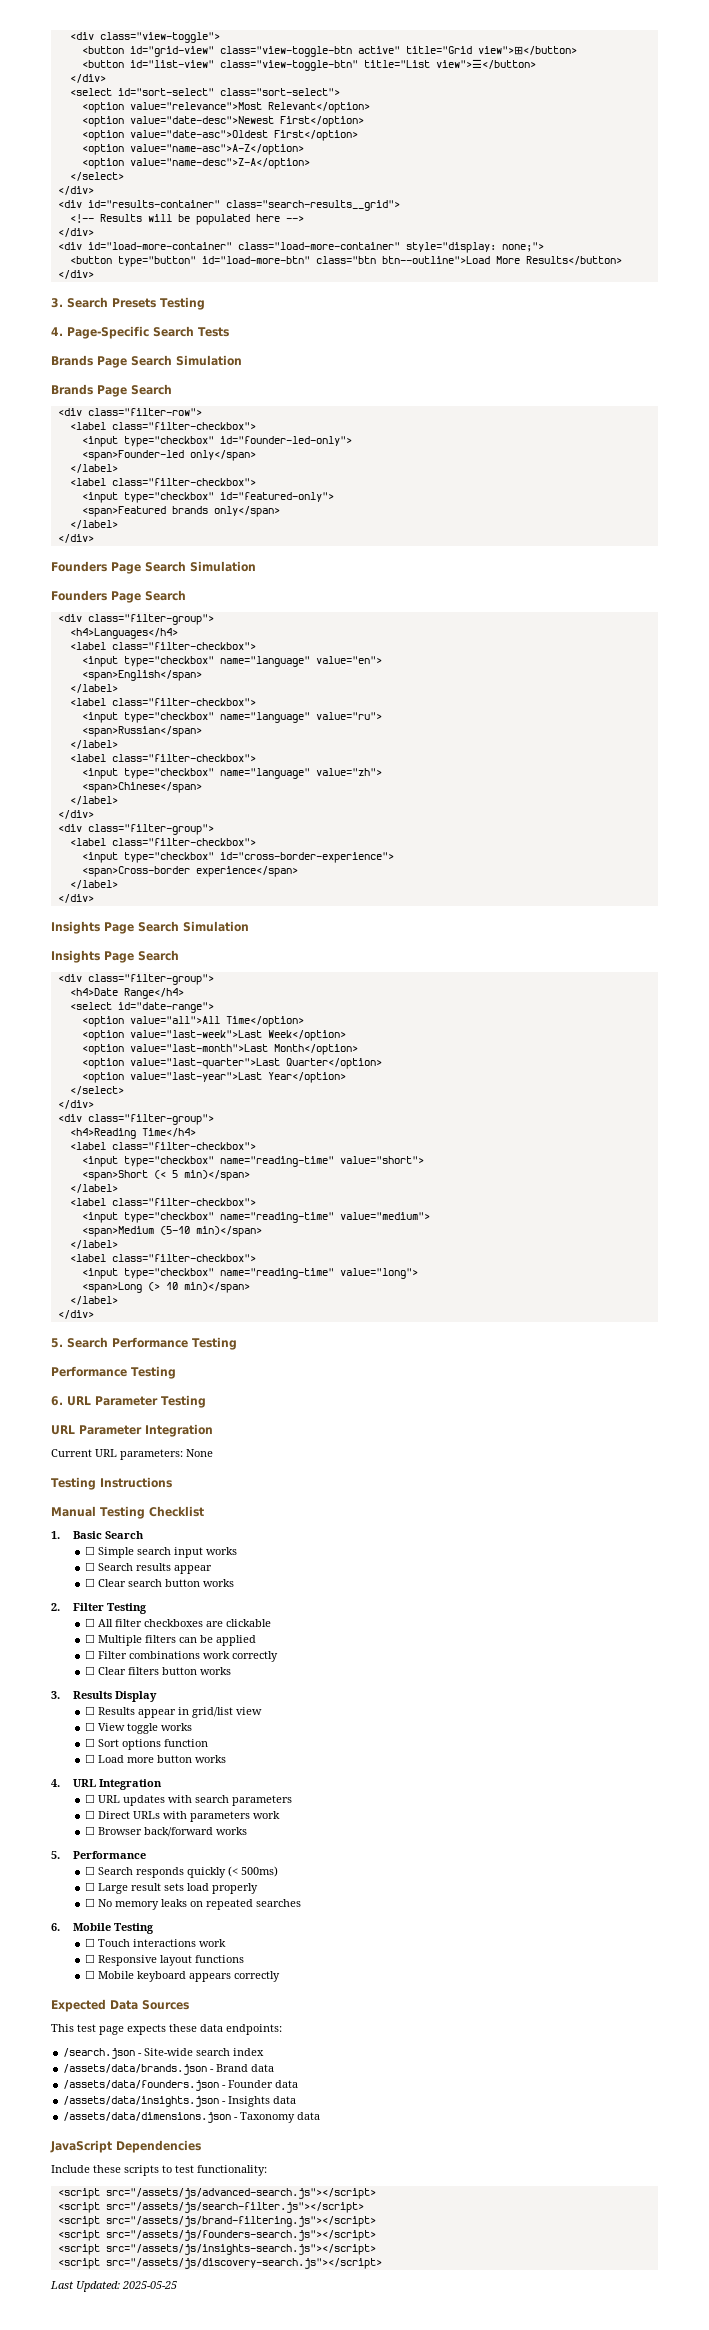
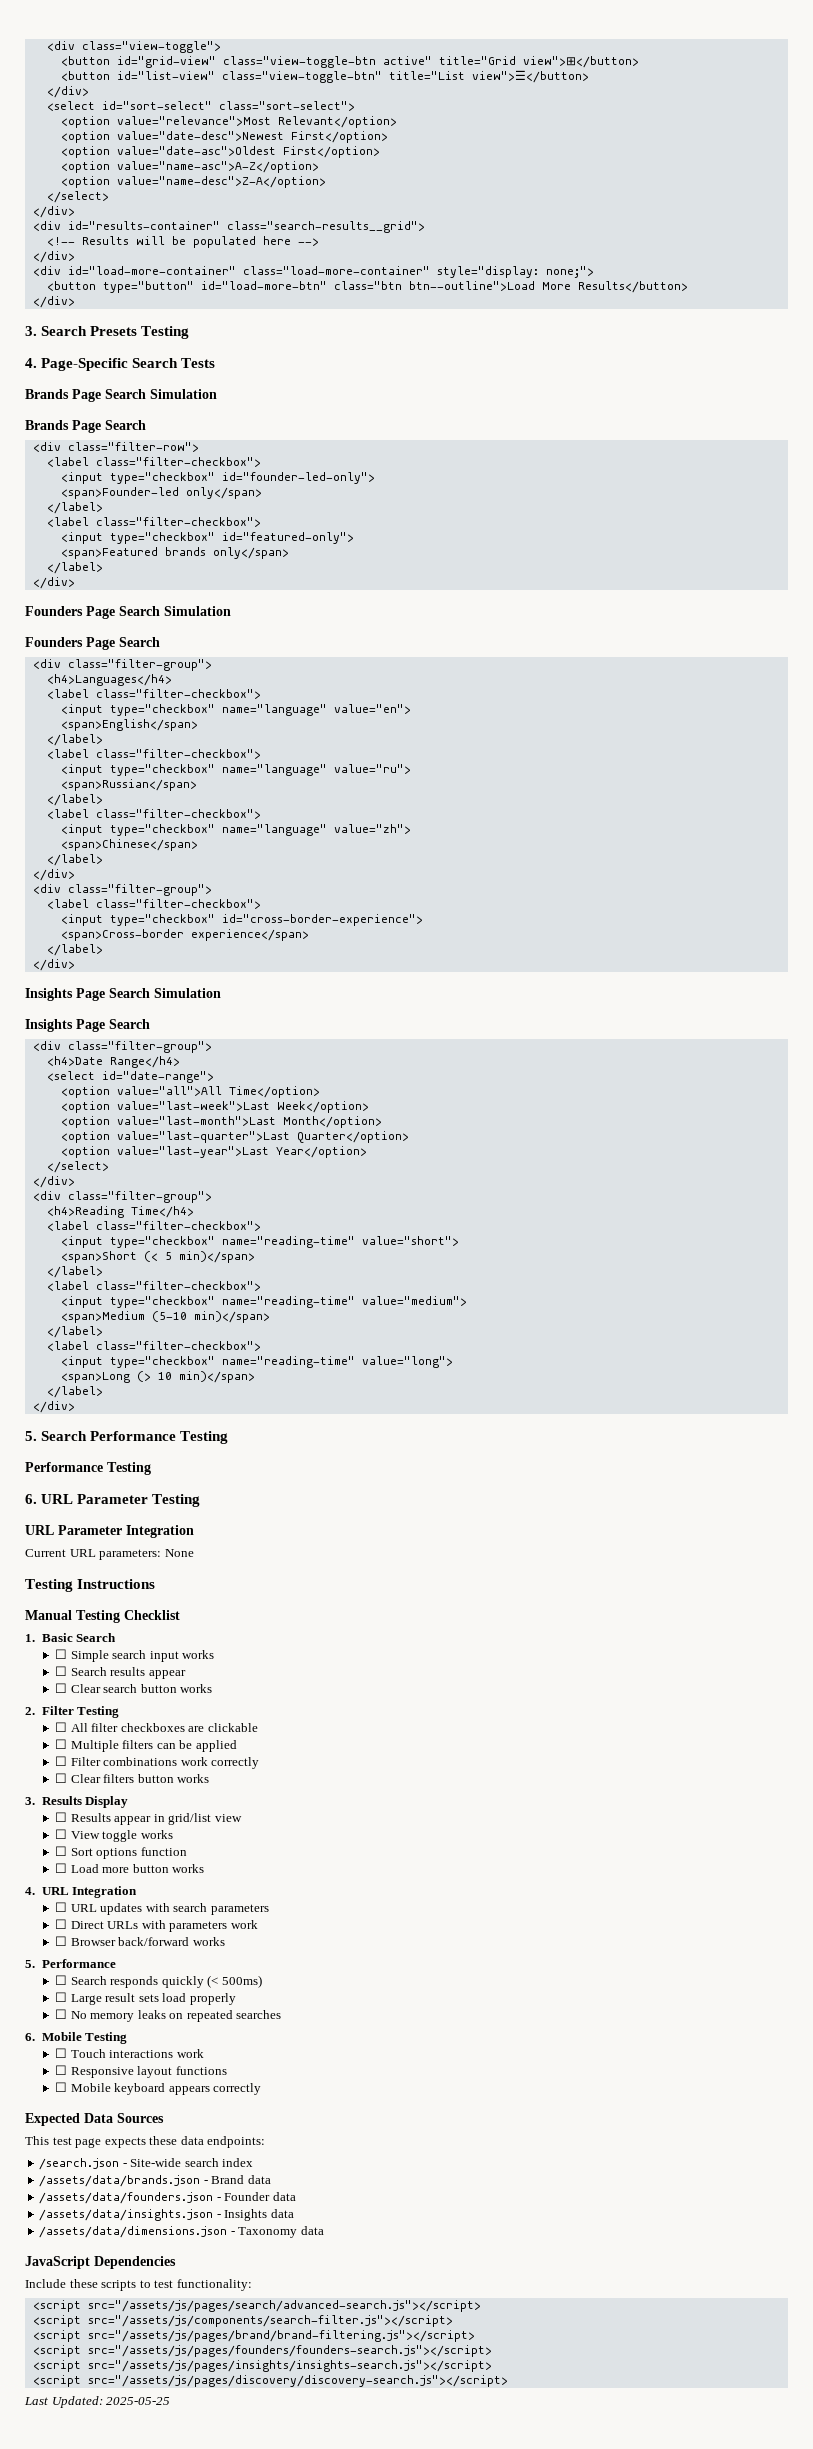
- <script src="/assets/js/advanced-search.js"></script>
- <script src="/assets/js/search-filter.js"></script>
- <script src="/assets/js/brand-filtering.js"></script>
- <script src="/assets/js/founders-search.js"></script>
- <script src="/assets/js/insights-search.js"></script>
- <script src="/assets/js/discovery-search.js"></script>
+ <script src="/assets/js/pages/search/advanced-search.js"></script>
+ <script src="/assets/js/components/search-filter.js"></script>
+ <script src="/assets/js/pages/brand/brand-filtering.js"></script>
+ <script src="/assets/js/pages/founders/founders-search.js"></script>
+ <script src="/assets/js/pages/insights/insights-search.js"></script>
+ <script src="/assets/js/pages/discovery/discovery-search.js"></script>

